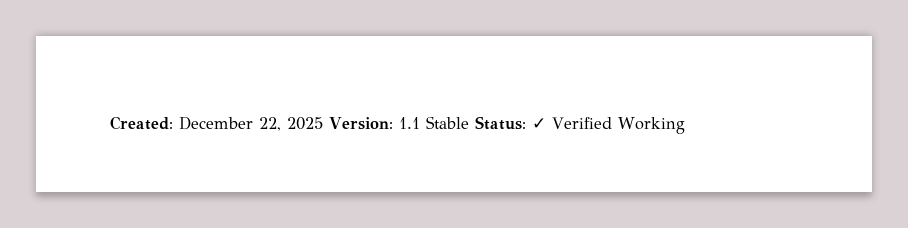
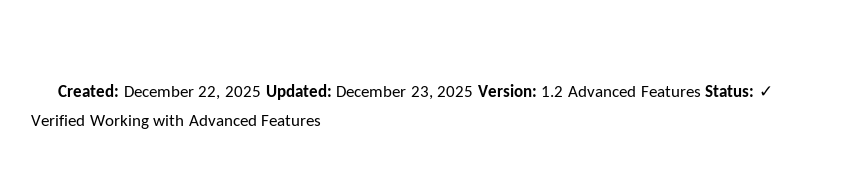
- Created: December 22, 2025 Version: 1.1 Stable Status: ✓ Verified Working
+ Created: December 22, 2025 Updated: December 23, 2025 Version: 1.2 Advanced Features Status: ✓ Verified Working with Advanced Features

